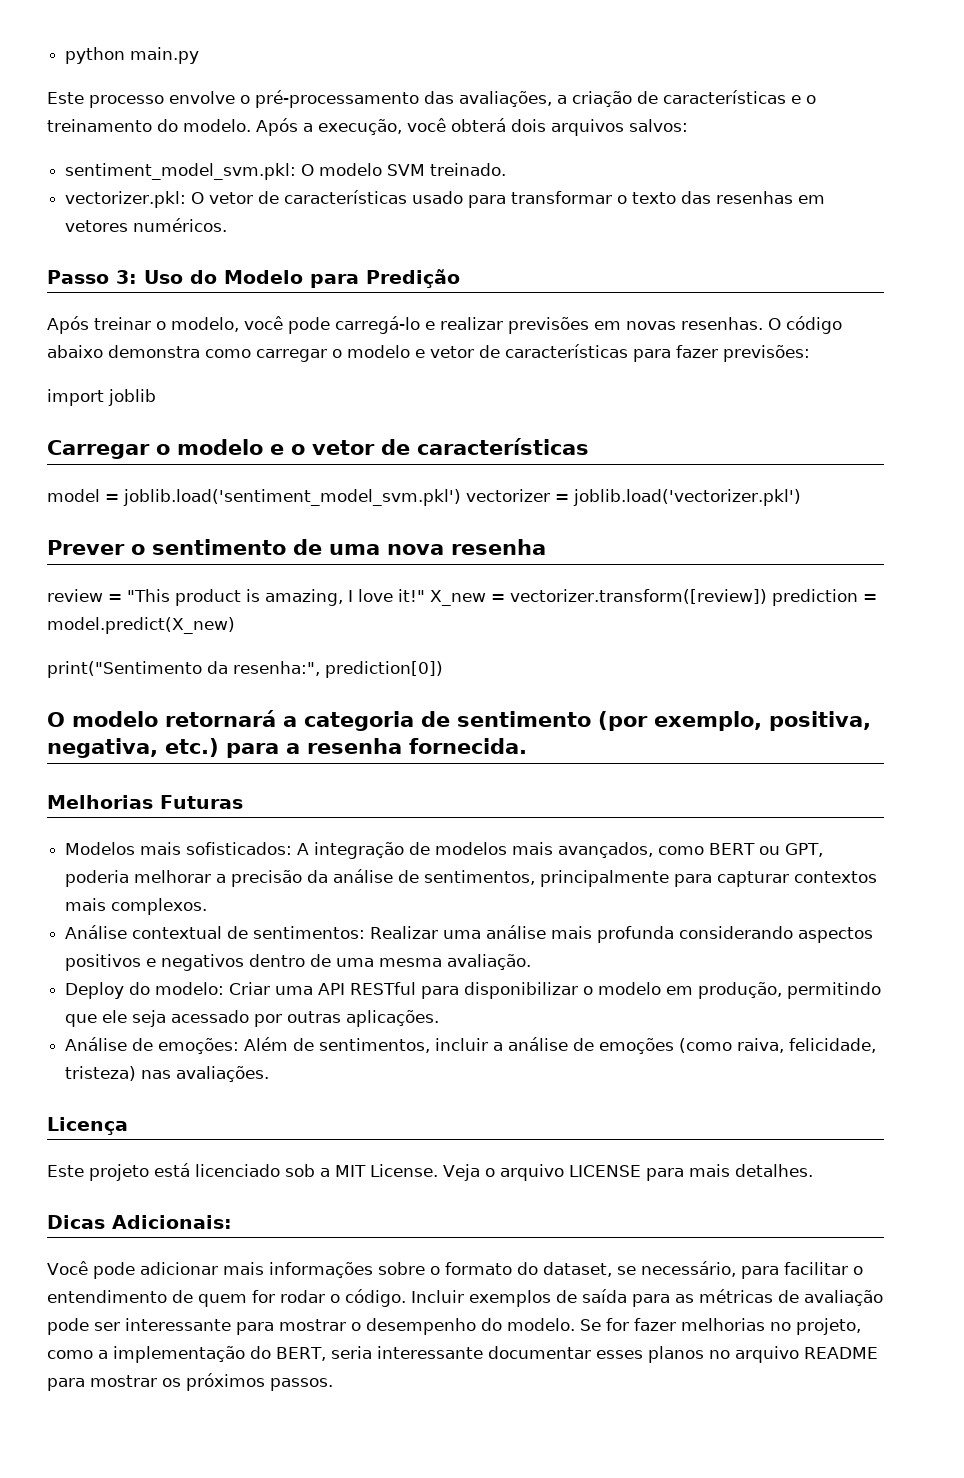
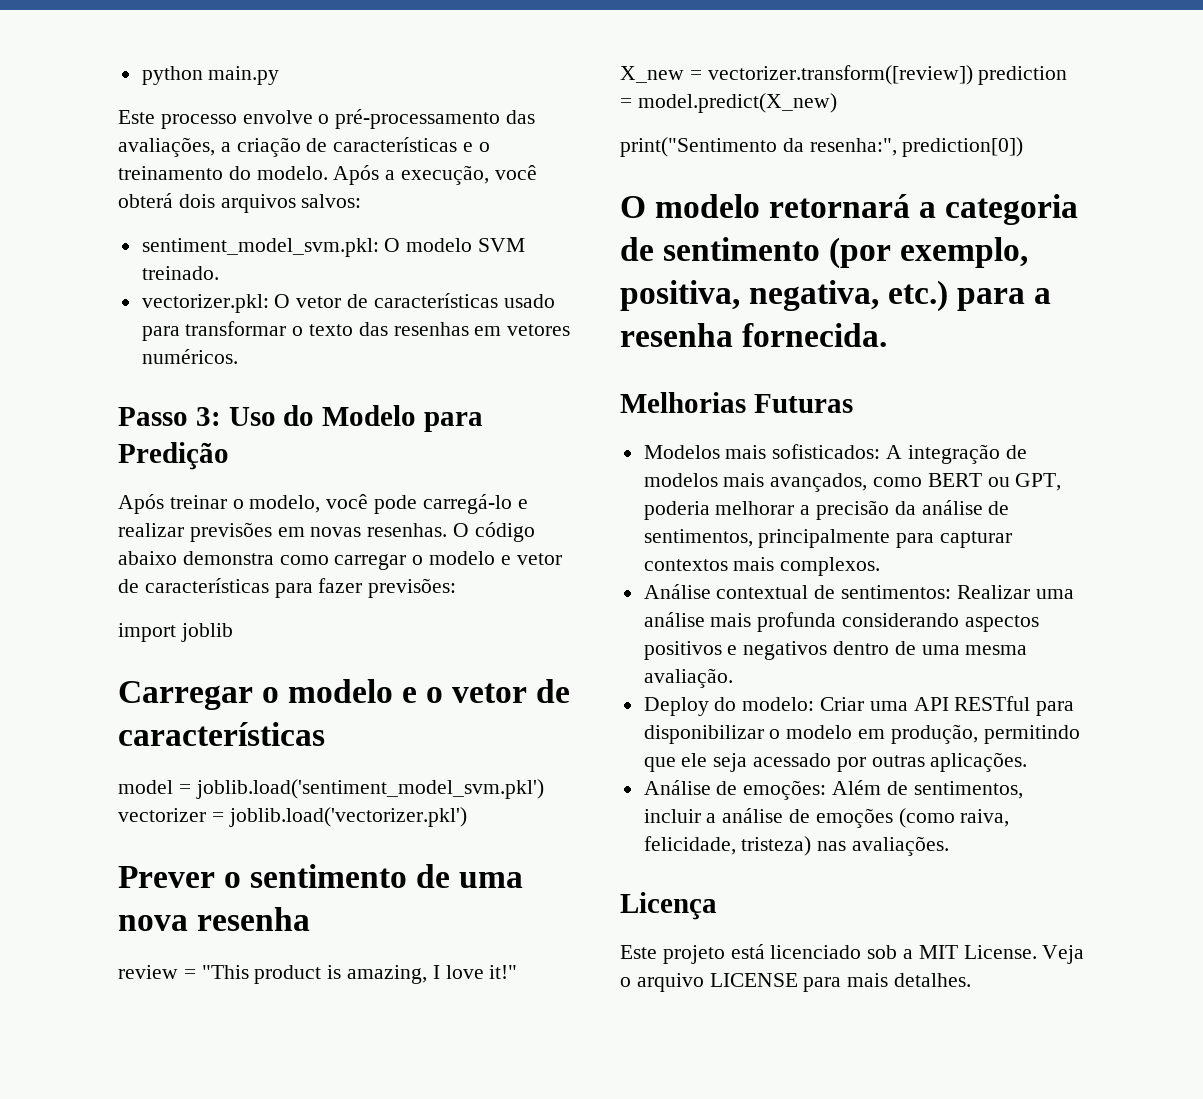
- Dicas Adicionais:
- Você pode adicionar mais informações sobre o formato do dataset, se necessário, para facilitar o entendimento de quem for rodar o código. Incluir exemplos de saída para as métricas de avaliação pode ser interessante para mostrar o desempenho do modelo. Se for fazer melhorias no projeto, como a implementação do BERT, seria interessante documentar esses planos no arquivo README para mostrar os próximos passos.

